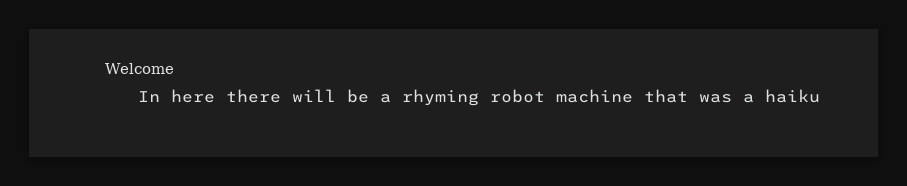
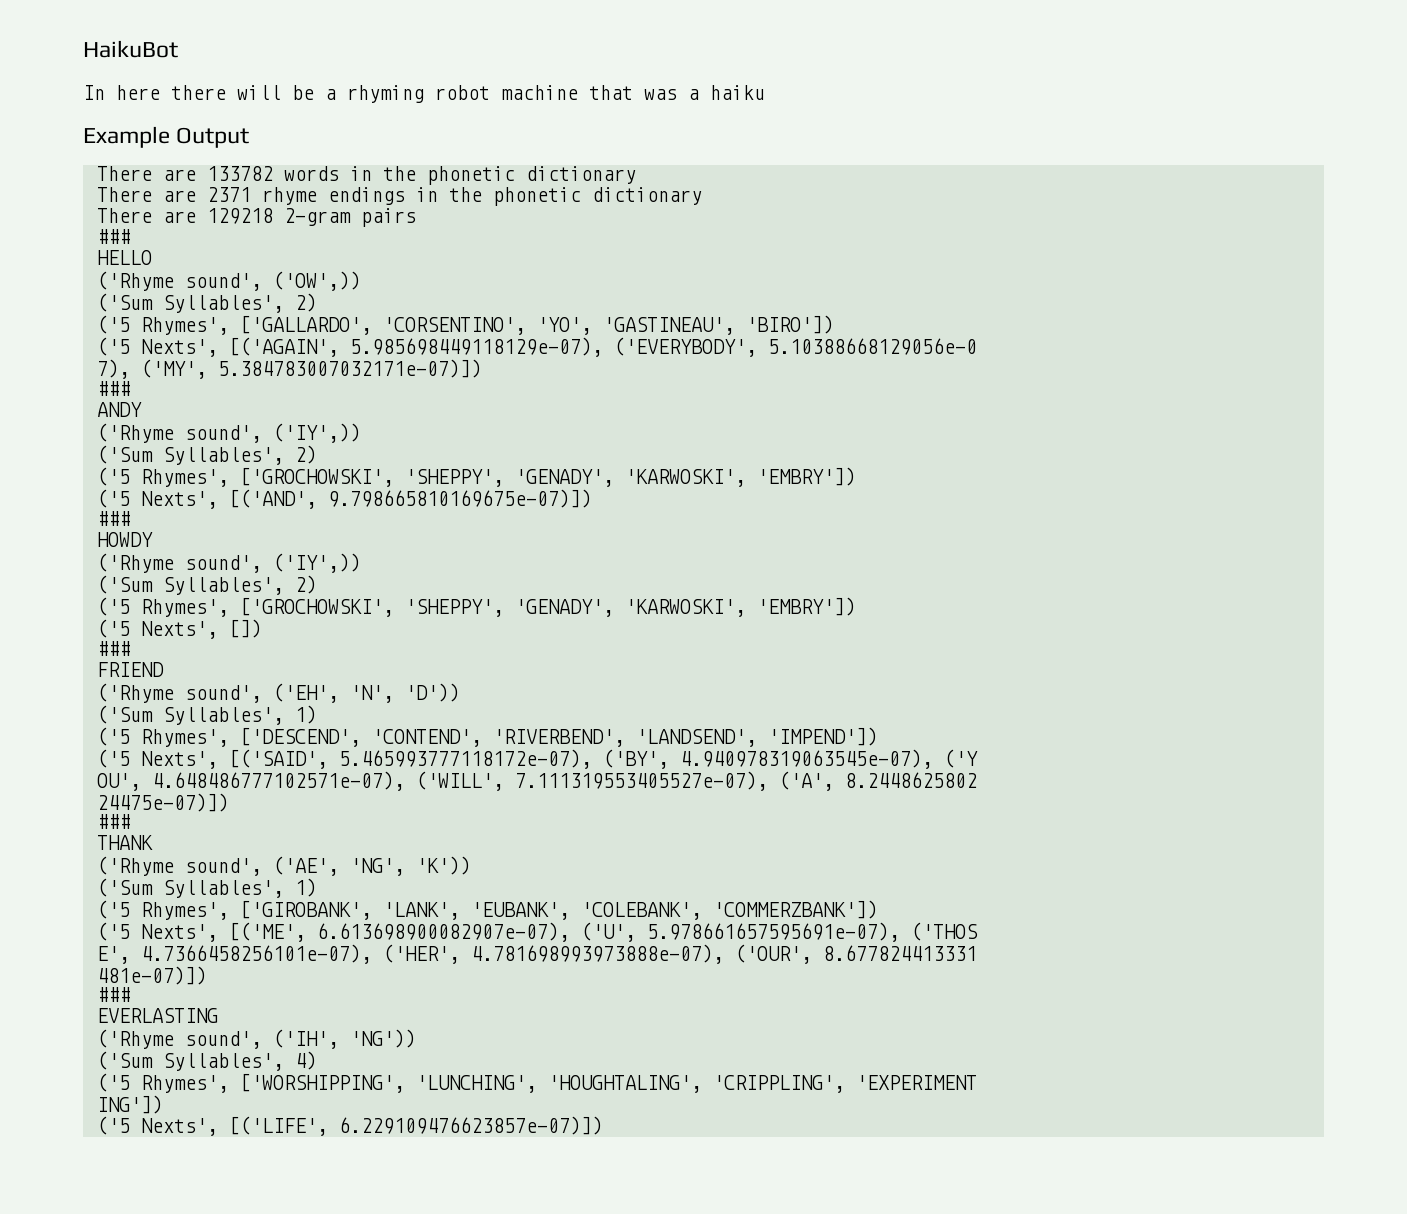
- Welcome
+ HaikuBot
+ Example Output
+ There are 133782 words in the phonetic dictionary
+ There are 2371 rhyme endings in the phonetic dictionary
+ There are 129218 2-gram pairs
+ ###
+ HELLO
+ ('Rhyme sound', ('OW',))
+ ('Sum Syllables', 2)
+ ('5 Rhymes', ['GALLARDO', 'CORSENTINO', 'YO', 'GASTINEAU', 'BIRO'])
+ ('5 Nexts', [('AGAIN', 5.985698449118129e-07), ('EVERYBODY', 5.10388668129056e-0
+ 7), ('MY', 5.384783007032171e-07)])
+ ###
+ ANDY
+ ('Rhyme sound', ('IY',))
+ ('Sum Syllables', 2)
+ ('5 Rhymes', ['GROCHOWSKI', 'SHEPPY', 'GENADY', 'KARWOSKI', 'EMBRY'])
+ ('5 Nexts', [('AND', 9.798665810169675e-07)])
+ ###
+ HOWDY
+ ('Rhyme sound', ('IY',))
+ ('Sum Syllables', 2)
+ ('5 Rhymes', ['GROCHOWSKI', 'SHEPPY', 'GENADY', 'KARWOSKI', 'EMBRY'])
+ ('5 Nexts', [])
+ ###
+ FRIEND
+ ('Rhyme sound', ('EH', 'N', 'D'))
+ ('Sum Syllables', 1)
+ ('5 Rhymes', ['DESCEND', 'CONTEND', 'RIVERBEND', 'LANDSEND', 'IMPEND'])
+ ('5 Nexts', [('SAID', 5.465993777118172e-07), ('BY', 4.940978319063545e-07), ('Y
+ OU', 4.648486777102571e-07), ('WILL', 7.111319553405527e-07), ('A', 8.2448625802
+ 24475e-07)])
+ ###
+ THANK
+ ('Rhyme sound', ('AE', 'NG', 'K'))
+ ('Sum Syllables', 1)
+ ('5 Rhymes', ['GIROBANK', 'LANK', 'EUBANK', 'COLEBANK', 'COMMERZBANK'])
+ ('5 Nexts', [('ME', 6.613698900082907e-07), ('U', 5.978661657595691e-07), ('THOS
+ E', 4.7366458256101e-07), ('HER', 4.781698993973888e-07), ('OUR', 8.677824413331
+ 481e-07)])
+ ###
+ EVERLASTING
+ ('Rhyme sound', ('IH', 'NG'))
+ ('Sum Syllables', 4)
+ ('5 Rhymes', ['WORSHIPPING', 'LUNCHING', 'HOUGHTALING', 'CRIPPLING', 'EXPERIMENT
+ ING'])
+ ('5 Nexts', [('LIFE', 6.229109476623857e-07)])

